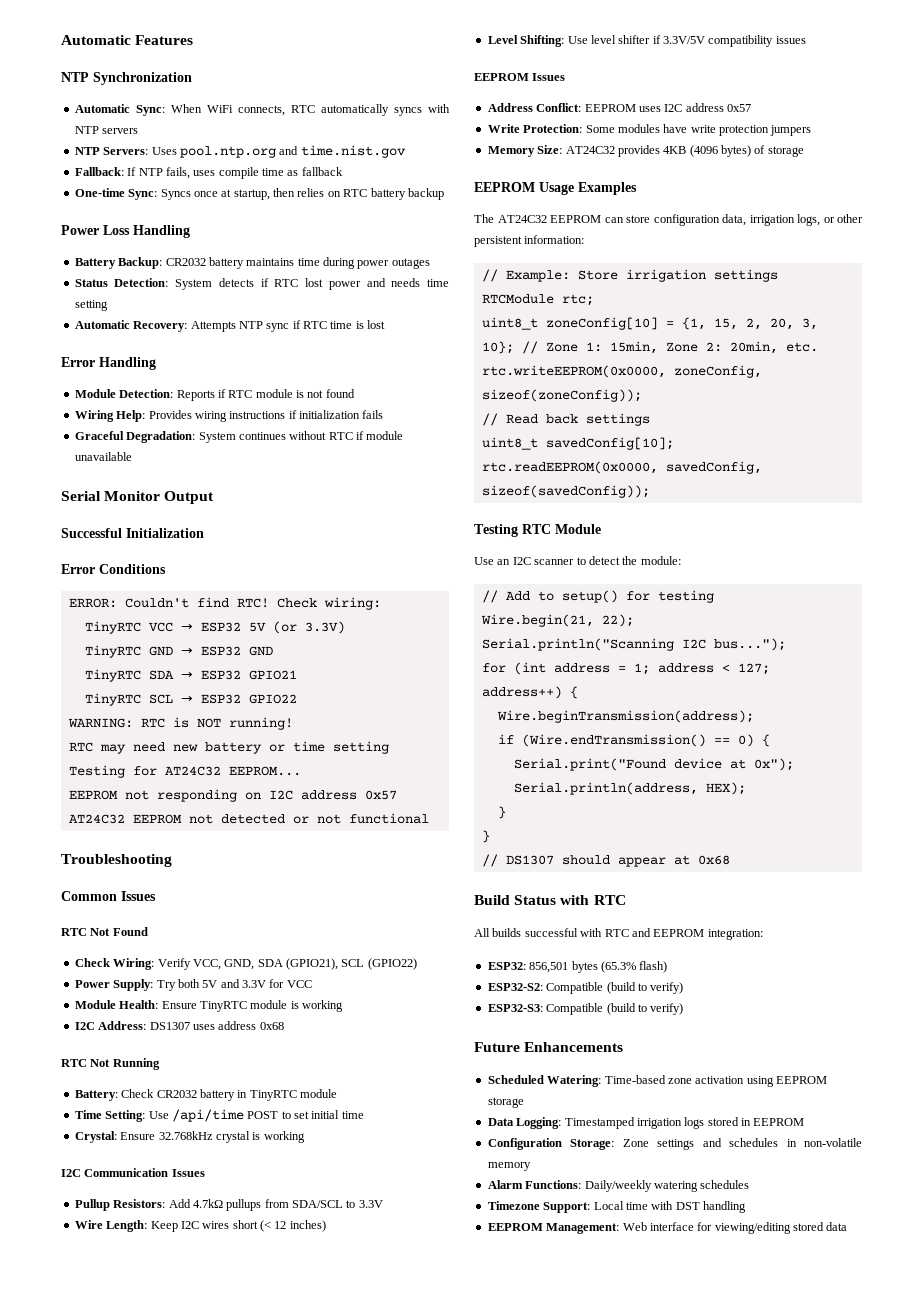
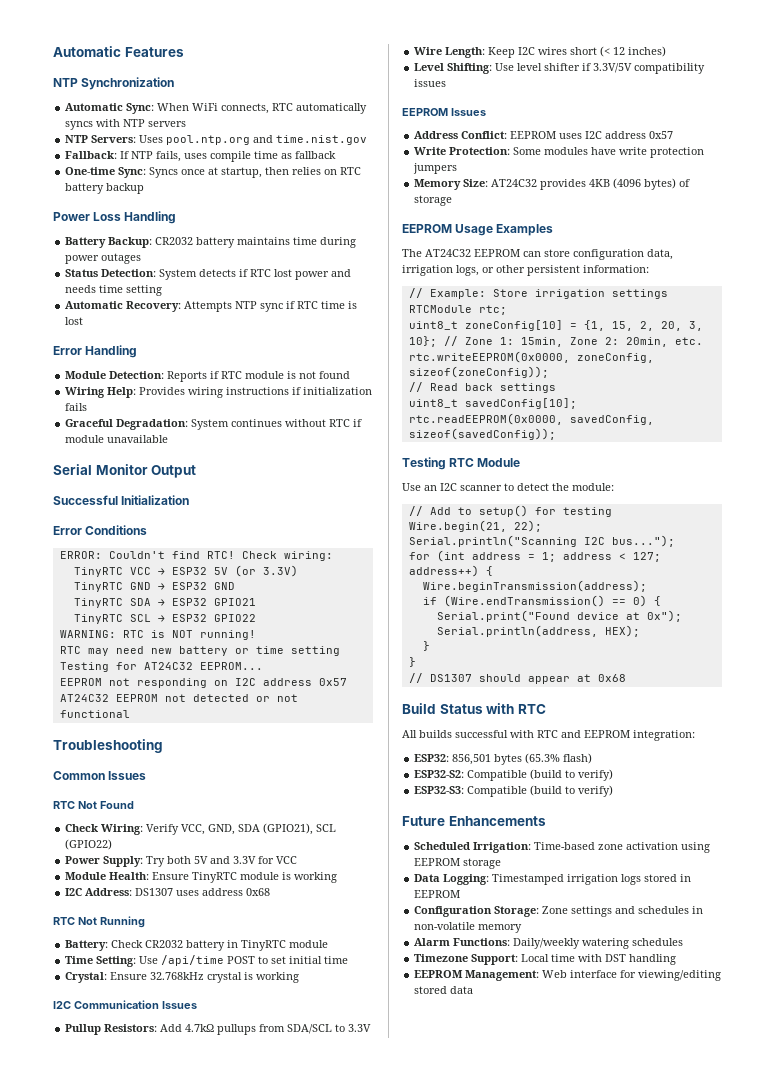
- Scheduled Watering: Time-based zone activation using EEPROM storage
+ Scheduled Irrigation: Time-based zone activation using EEPROM storage

